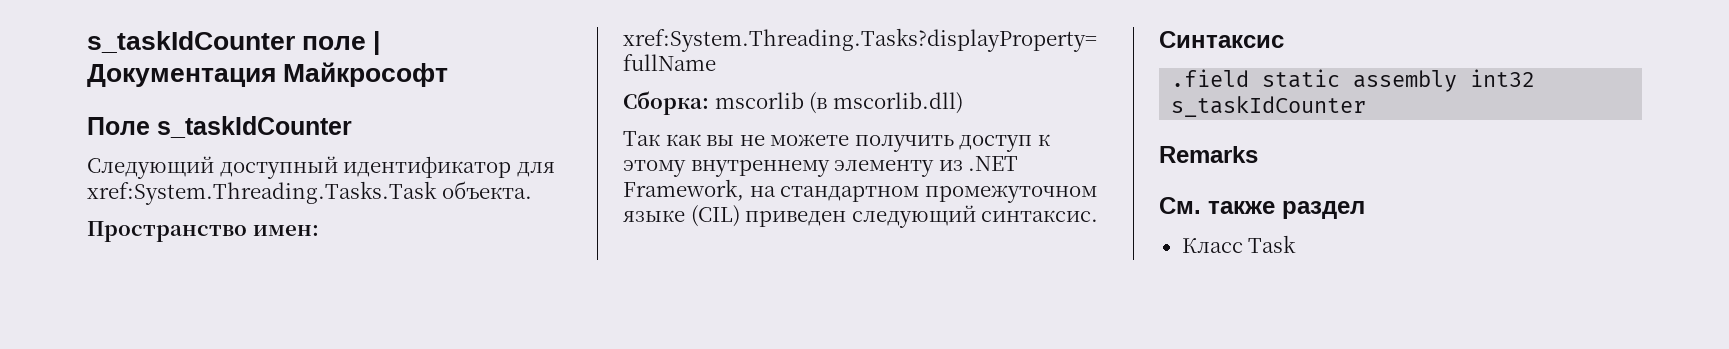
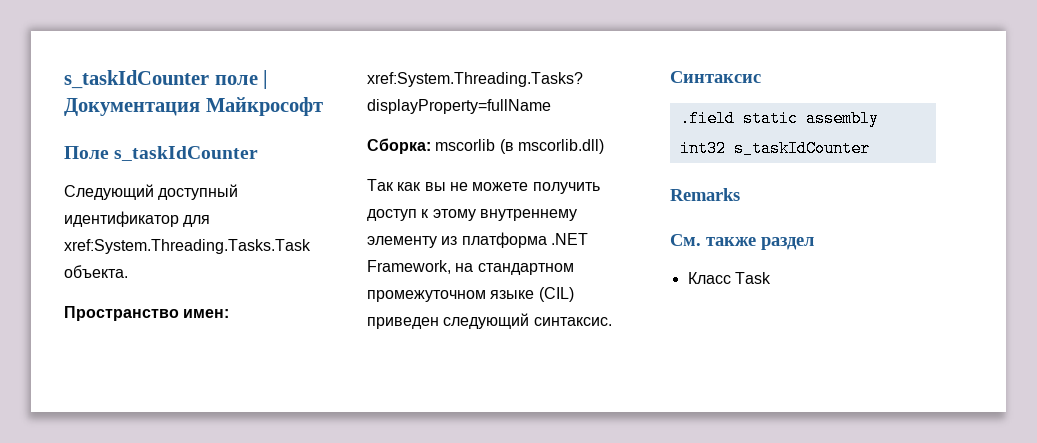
- Так как вы не можете получить доступ к этому внутреннему элементу из .NET Framework, на стандартном промежуточном языке (CIL) приведен следующий синтаксис.
+ Так как вы не можете получить доступ к этому внутреннему элементу из платформа .NET Framework, на стандартном промежуточном языке (CIL) приведен следующий синтаксис.

